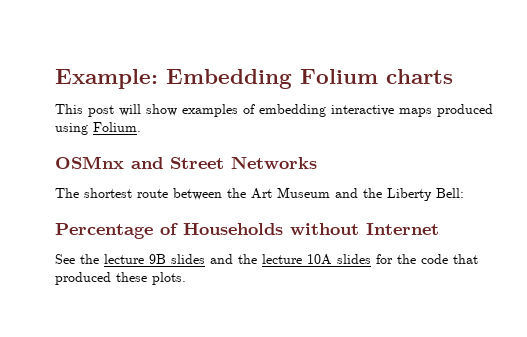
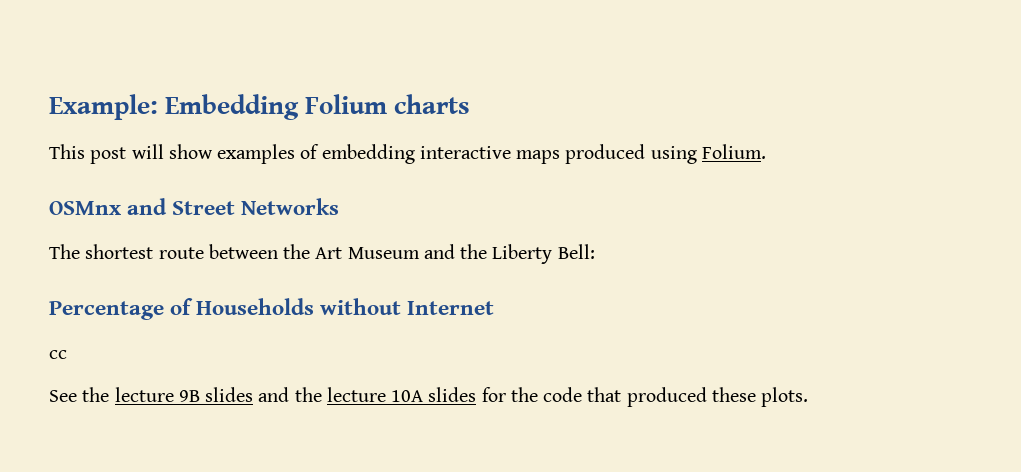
+ cc

